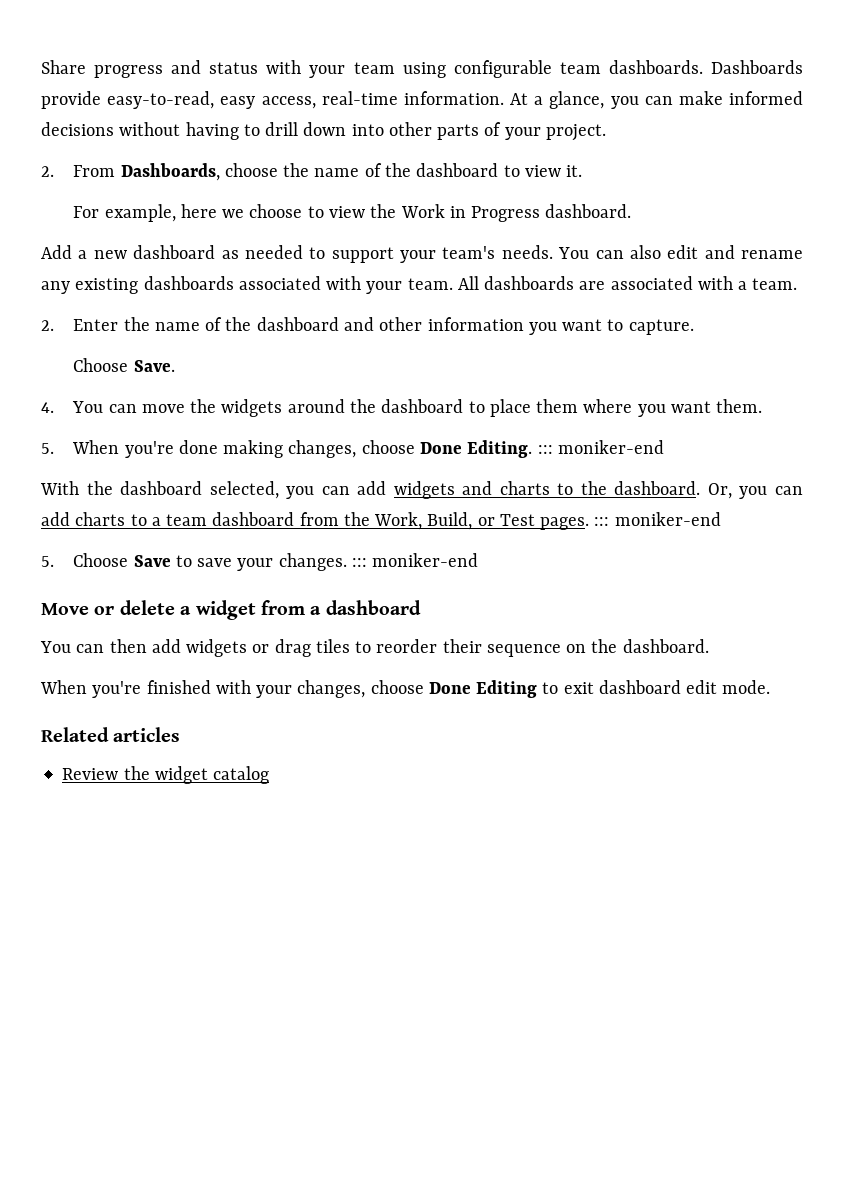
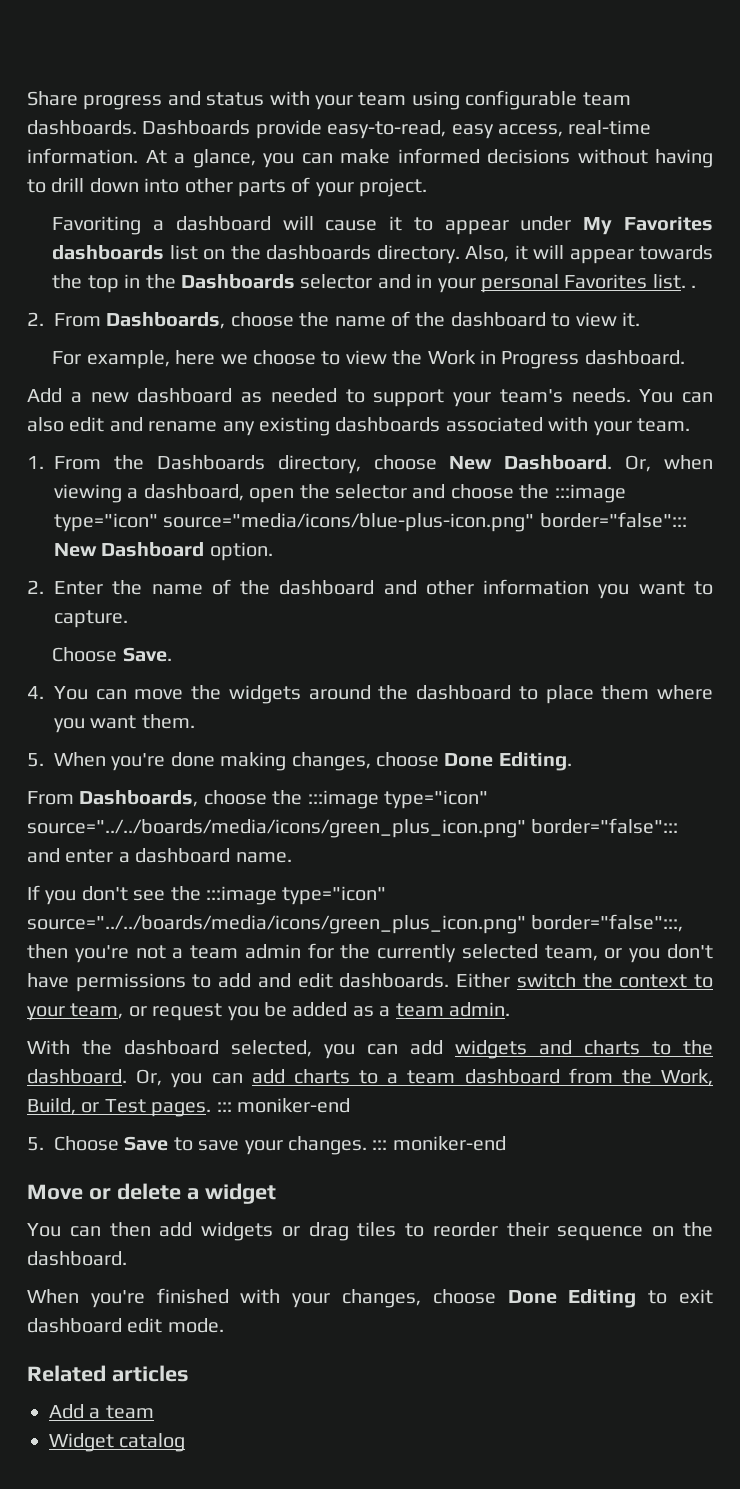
+ Favoriting a dashboard will cause it to appear under My Favorites dashboards list on the dashboards directory. Also, it will appear towards the top in the Dashboards selector and in your personal Favorites list. .
- You can also edit and rename any existing dashboards associated with your team. All dashboards are associated with a team.
+ You can also edit and rename any existing dashboards associated with your team.
+ 1. From the Dashboards directory, choose New Dashboard. Or, when viewing a dashboard, open the selector and choose the :::image type="icon" source="media/icons/blue-plus-icon.png" border="false"::: New Dashboard option.
- 5. When you're done making changes, choose Done Editing. ::: moniker-end
+ 5. When you're done making changes, choose Done Editing.
+ From Dashboards, choose the :::image type="icon" source="../../boards/media/icons/green_plus_icon.png" border="false"::: and enter a dashboard name.
+ If you don't see the :::image type="icon" source="../../boards/media/icons/green_plus_icon.png" border="false":::, then you're not a team admin for the currently selected team, or you don't have permissions to add and edit dashboards. Either switch the context to your team, or request you be added as a team admin.
- Move or delete a widget from a dashboard
+ Move or delete a widget
- Review the widget catalog
+ Add a team
+ Widget catalog

